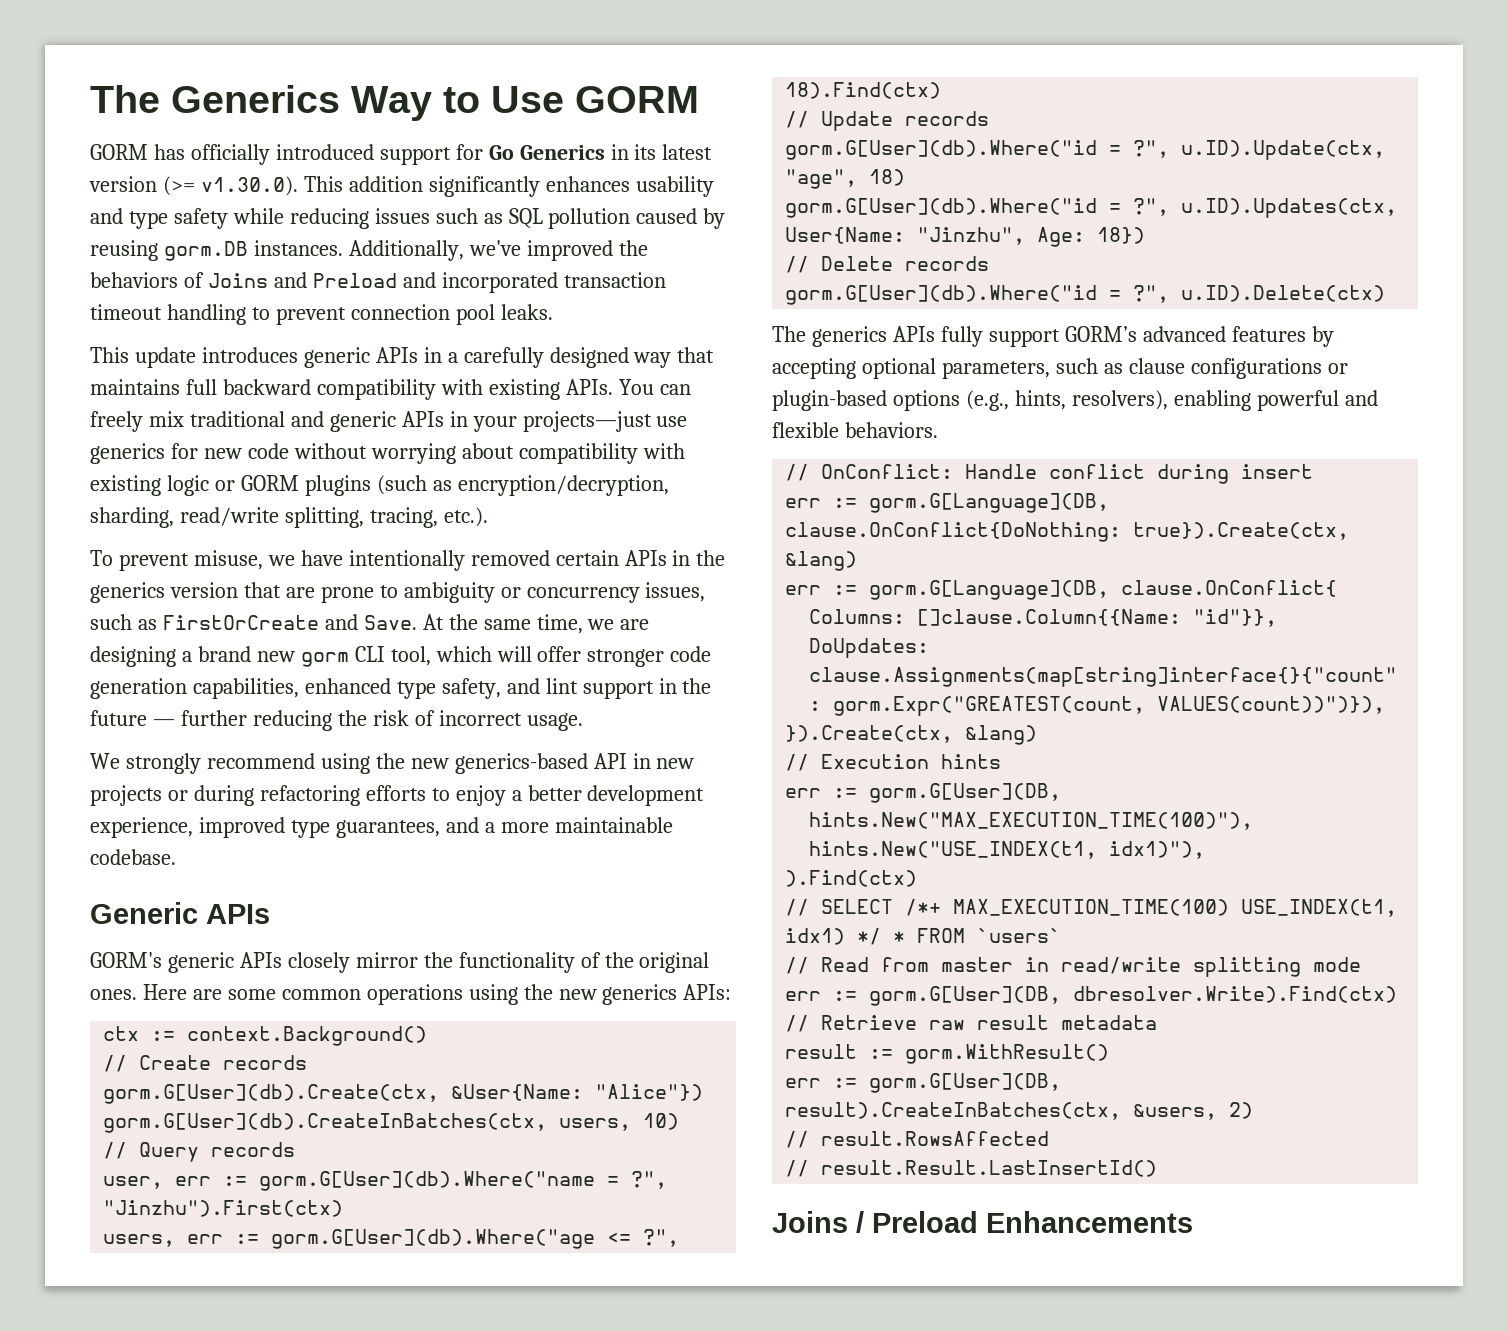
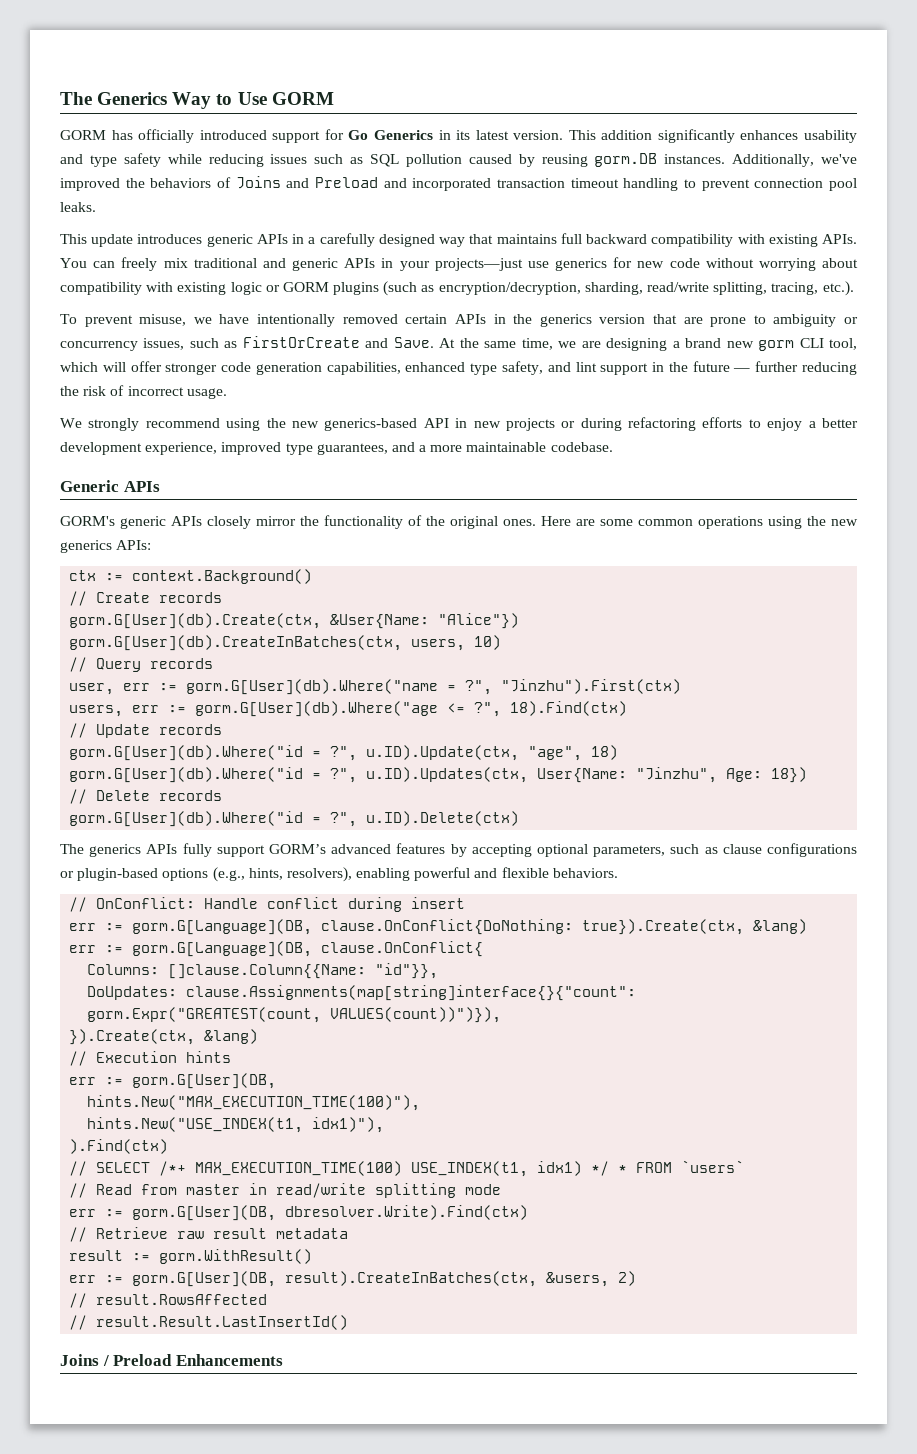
- GORM has officially introduced support for Go Generics in its latest version (>= v1.30.0). This addition significantly enhances usability and type safety while reducing issues such as SQL pollution caused by reusing gorm.DB instances.
+ GORM has officially introduced support for Go Generics in its latest version. This addition significantly enhances usability and type safety while reducing issues such as SQL pollution caused by reusing gorm.DB instances.

